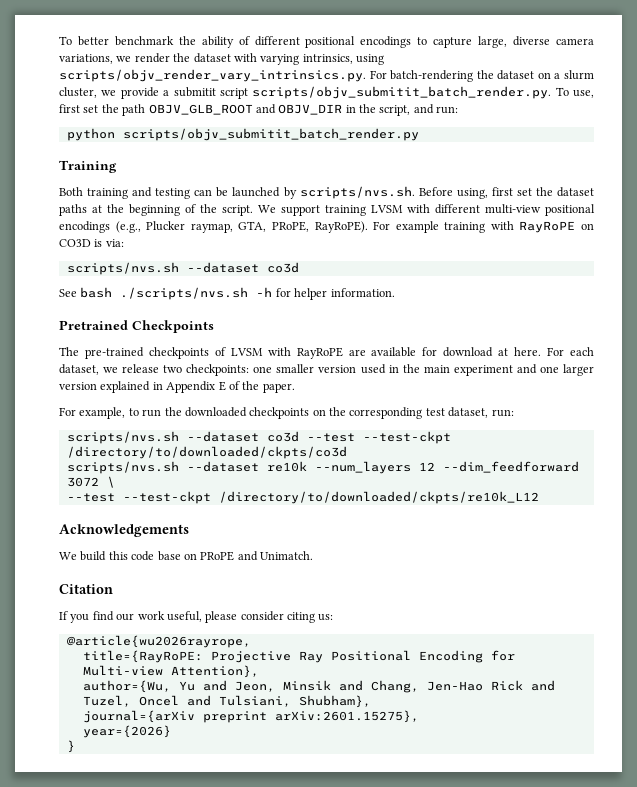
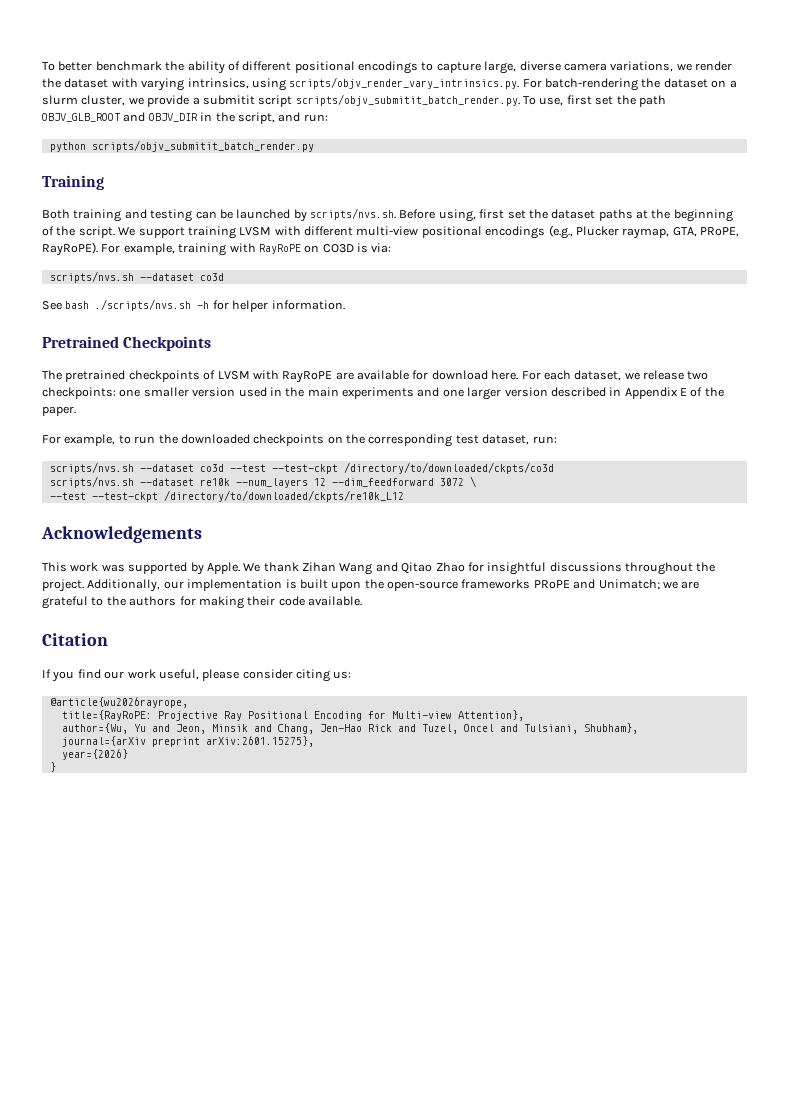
- For example training with RayRoPE on CO3D is via:
+ For example, training with RayRoPE on CO3D is via:
- The pre-trained checkpoints of LVSM with RayRoPE are available for download at here.
+ The pretrained checkpoints of LVSM with RayRoPE are available for download here.
- For each dataset, we release two checkpoints: one smaller version used in the main experiment and one larger version explained in Appendix E of the paper.
+ For each dataset, we release two checkpoints: one smaller version used in the main experiments and one larger version described in Appendix E of the paper.
- We build this code base on PRoPE and Unimatch.
+ This work was supported by Apple. We thank Zihan Wang and Qitao Zhao for insightful discussions throughout the project. Additionally, our implementation is built upon the open-source frameworks PRoPE and Unimatch; we are grateful to the authors for making their code available.

